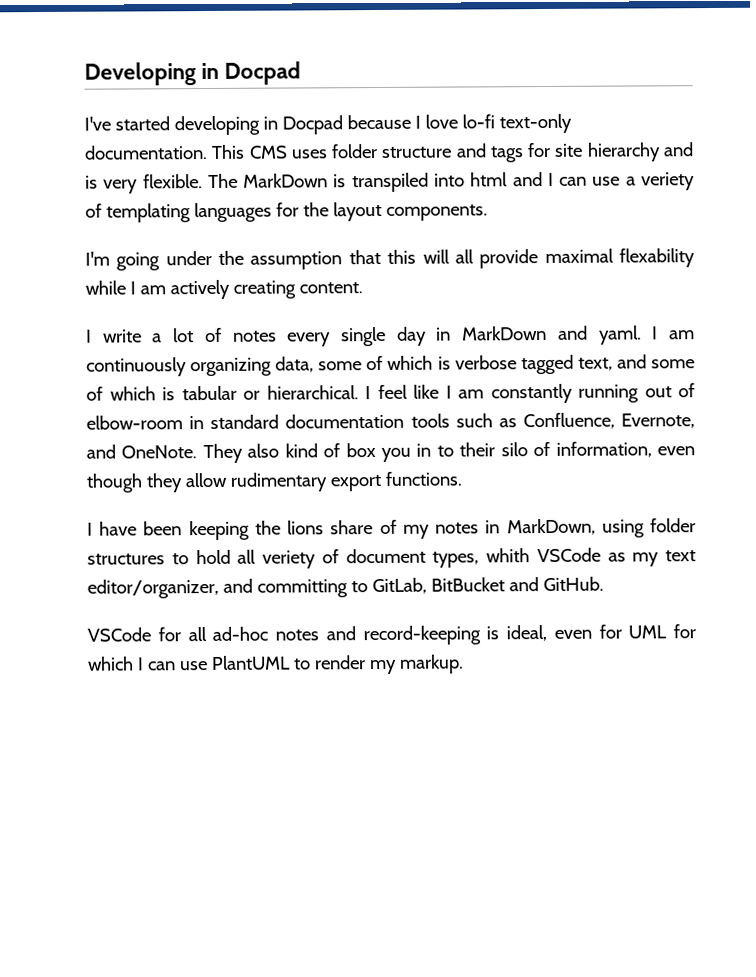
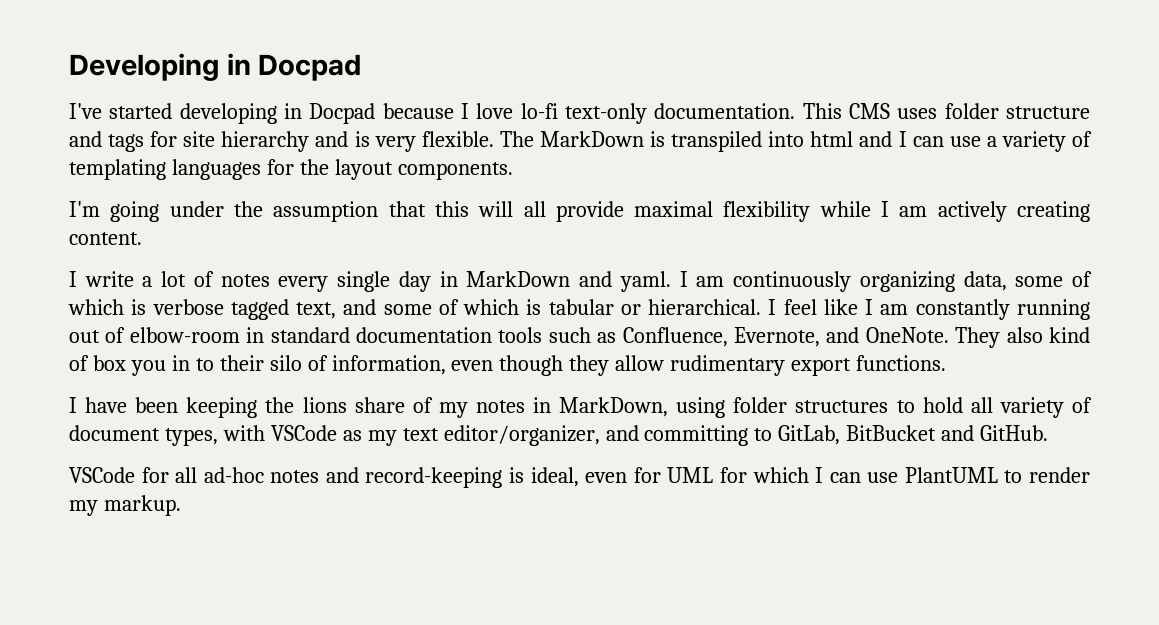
- The MarkDown is transpiled into html and I can use a veriety of templating languages for the layout components.
+ The MarkDown is transpiled into html and I can use a variety of templating languages for the layout components.
- I'm going under the assumption that this will all provide maximal flexability while I am actively creating content.
+ I'm going under the assumption that this will all provide maximal flexibility while I am actively creating content.
- I have been keeping the lions share of my notes in MarkDown, using folder structures to hold all veriety of document types, whith VSCode as my text editor/organizer, and committing to GitLab, BitBucket and GitHub.
+ I have been keeping the lions share of my notes in MarkDown, using folder structures to hold all variety of document types, with VSCode as my text editor/organizer, and committing to GitLab, BitBucket and GitHub.

